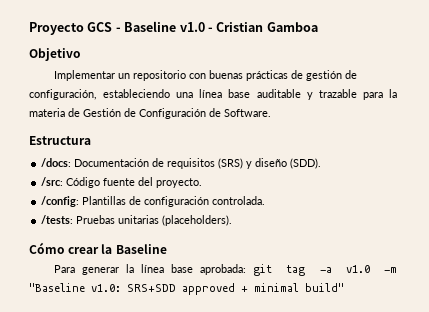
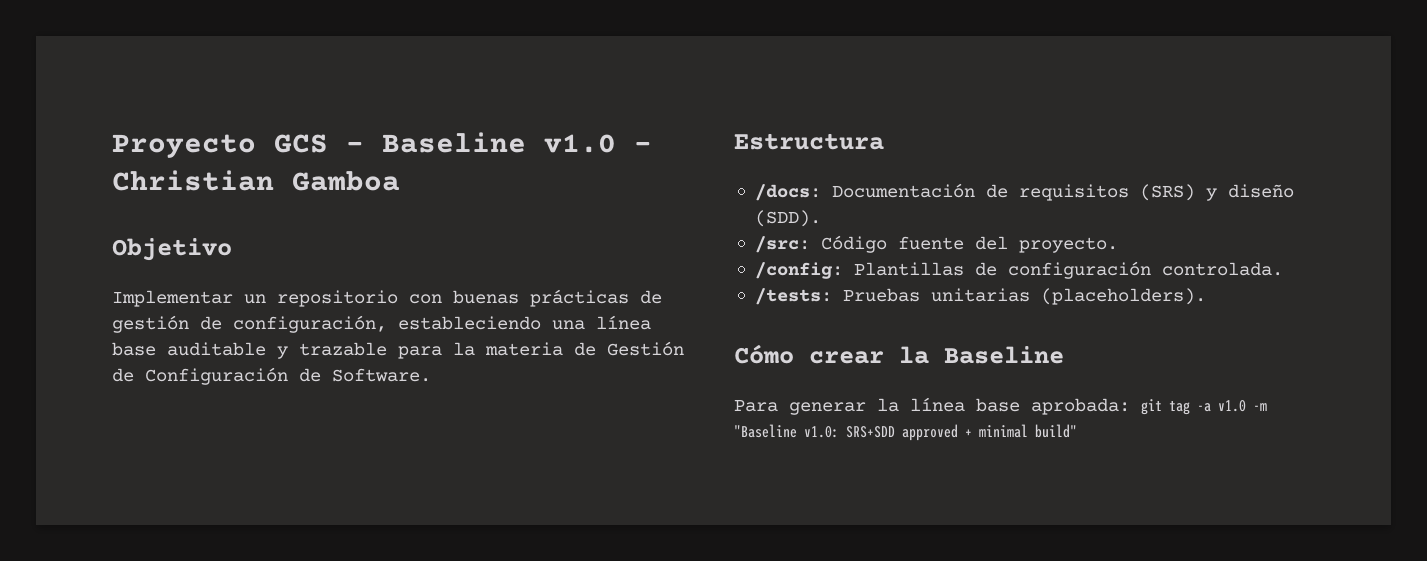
- Proyecto GCS - Baseline v1.0 - Cristian Gamboa
+ Proyecto GCS - Baseline v1.0 - Christian Gamboa

